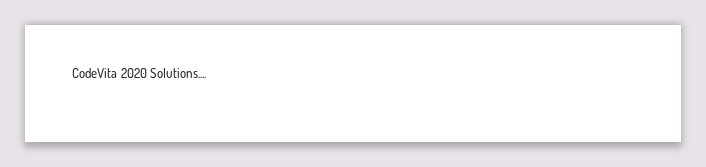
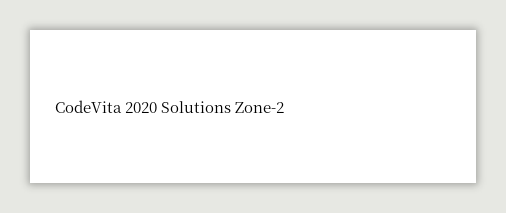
- CodeVita 2020 Solutions....
+ CodeVita 2020 Solutions Zone-2

